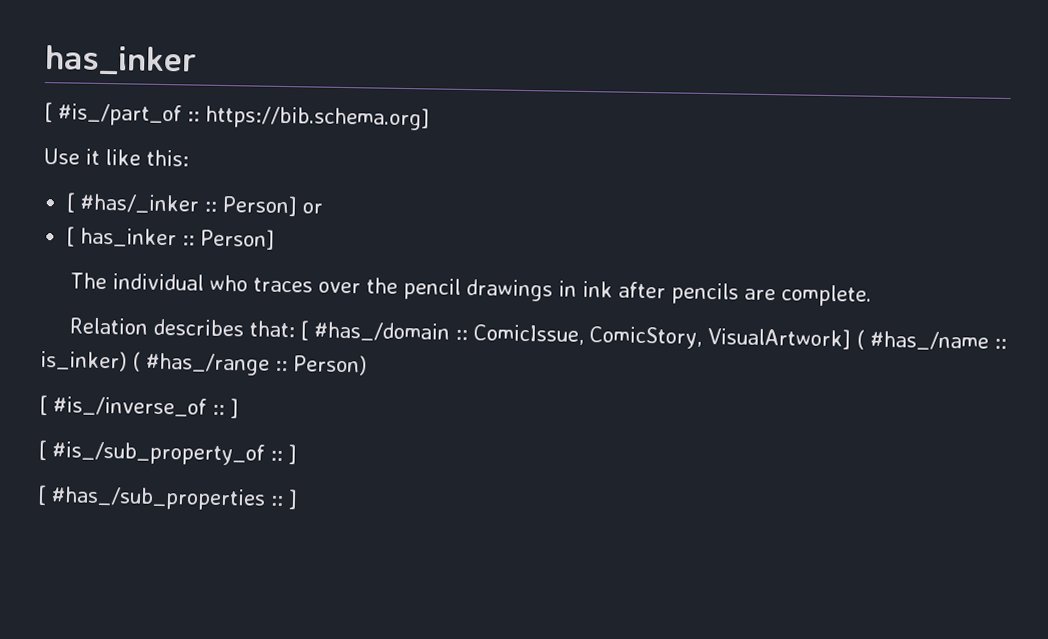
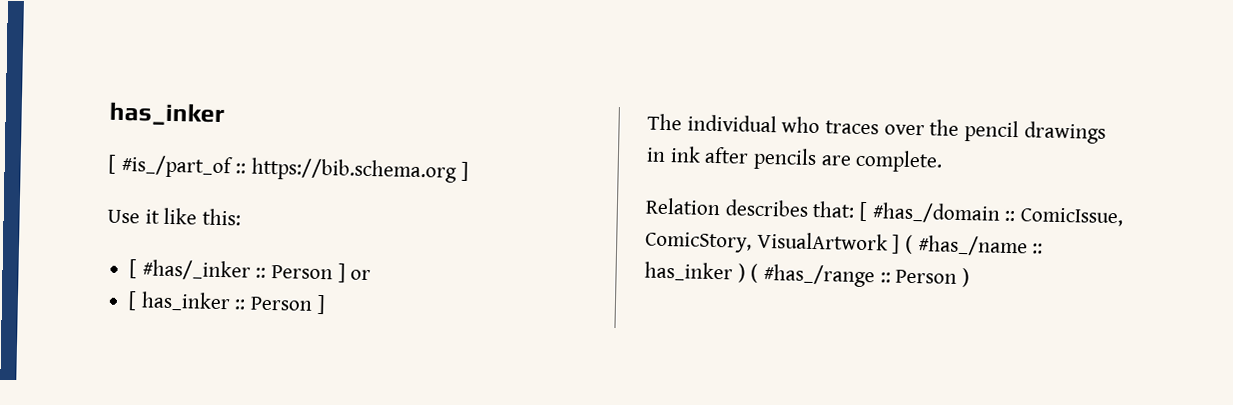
- [ #is_/part_of :: https://bib.schema.org]
+ [ #is_/part_of :: https://bib.schema.org ]
- [ #has/_inker :: Person] or
+ [ #has/_inker :: Person ] or
- [ has_inker :: Person]
+ [ has_inker :: Person ]
- Relation describes that: [ #has_/domain :: ComicIssue, ComicStory, VisualArtwork] ( #has_/name :: is_inker) ( #has_/range :: Person)
- [ #is_/inverse_of :: ]
- [ #is_/sub_property_of :: ]
- [ #has_/sub_properties :: ]
+ Relation describes that: [ #has_/domain :: ComicIssue, ComicStory, VisualArtwork ] ( #has_/name :: has_inker ) ( #has_/range :: Person )

